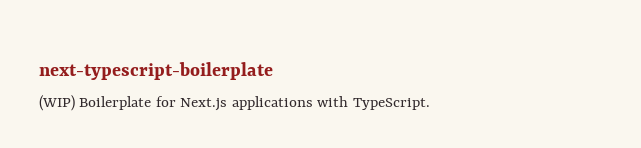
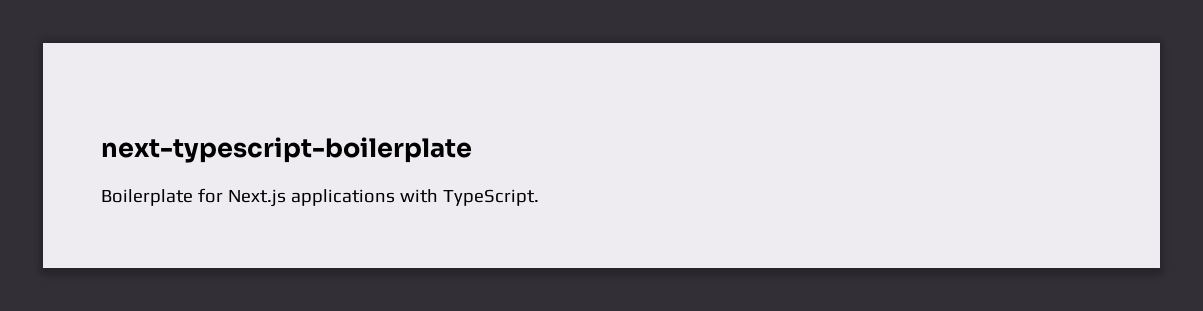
- (WIP) Boilerplate for Next.js applications with TypeScript.
+ Boilerplate for Next.js applications with TypeScript.

